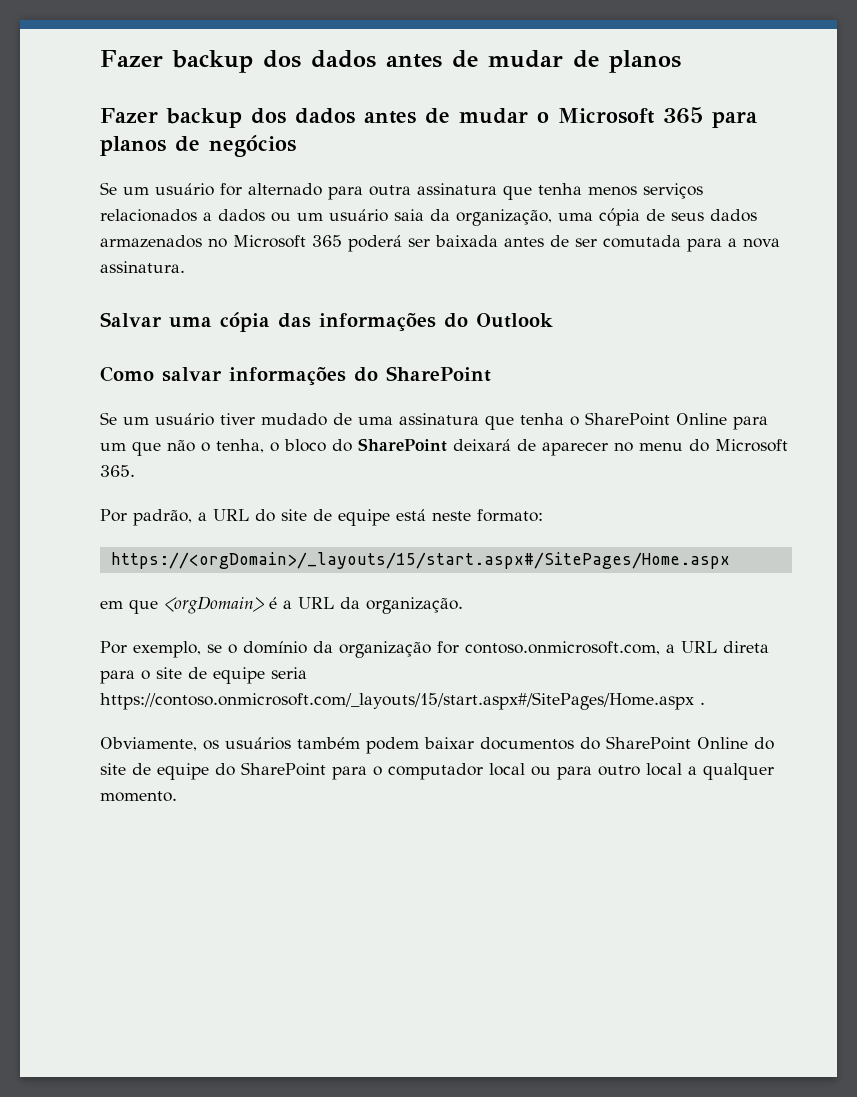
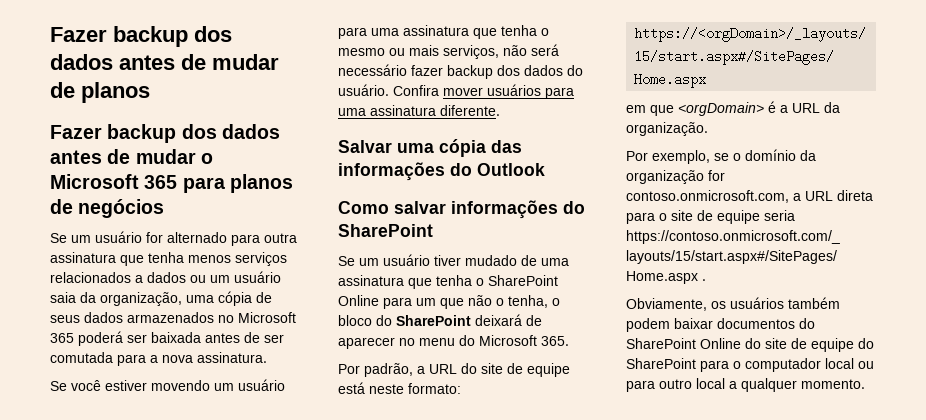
+ Se você estiver movendo um usuário para uma assinatura que tenha o mesmo ou mais serviços, não será necessário fazer backup dos dados do usuário. Confira mover usuários para uma assinatura diferente.

